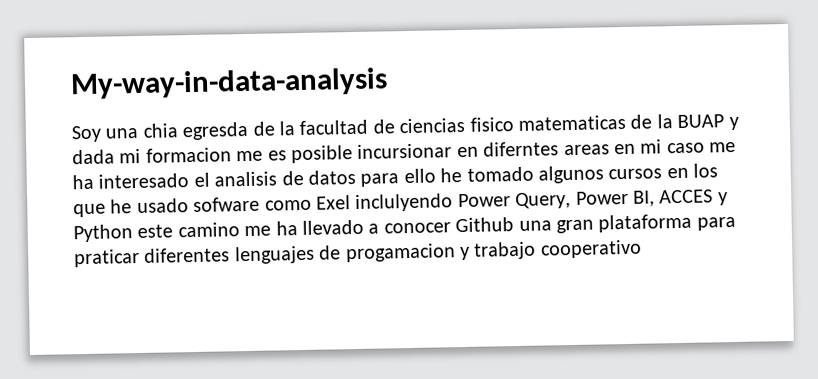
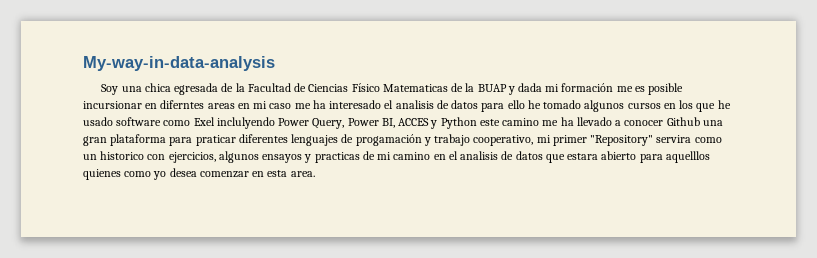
- Soy una chia egresda de la facultad de ciencias fisico matematicas de la BUAP y dada mi formacion me es posible incursionar en diferntes areas en mi caso me ha interesado el analisis de datos para ello he tomado algunos cursos en los que he usado sofware como Exel inclulyendo Power Query, Power BI, ACCES y Python este camino me ha llevado a conocer Github una gran plataforma para praticar diferentes lenguajes de progamacion y trabajo cooperativo
+ Soy una chica egresada de la Facultad de Ciencias Físico Matematicas de la BUAP y dada mi formación me es posible incursionar en diferntes areas en mi caso me ha interesado el analisis de datos para ello he tomado algunos cursos en los que he usado software como Exel inclulyendo Power Query, Power BI, ACCES y Python este camino me ha llevado a conocer Github una gran plataforma para praticar diferentes lenguajes de progamación y trabajo cooperativo, mi primer "Repository" servira como un historico con ejercicios, algunos ensayos y practicas de mi camino en el analisis de datos que estara abierto para aquelllos quienes como yo desea comenzar en esta area.

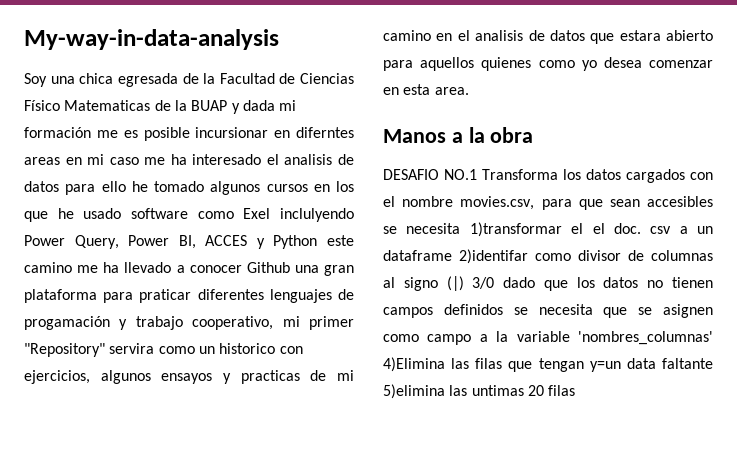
- Soy una chica egresada de la Facultad de Ciencias Físico Matematicas de la BUAP y dada mi formación me es posible incursionar en diferntes areas en mi caso me ha interesado el analisis de datos para ello he tomado algunos cursos en los que he usado software como Exel inclulyendo Power Query, Power BI, ACCES y Python este camino me ha llevado a conocer Github una gran plataforma para praticar diferentes lenguajes de progamación y trabajo cooperativo, mi primer "Repository" servira como un historico con ejercicios, algunos ensayos y practicas de mi camino en el analisis de datos que estara abierto para aquelllos quienes como yo desea comenzar en esta area.
+ Soy una chica egresada de la Facultad de Ciencias Físico Matematicas de la BUAP y dada mi formación me es posible incursionar en diferntes areas en mi caso me ha interesado el analisis de datos para ello he tomado algunos cursos en los que he usado software como Exel inclulyendo Power Query, Power BI, ACCES y Python este camino me ha llevado a conocer Github una gran plataforma para praticar diferentes lenguajes de progamación y trabajo cooperativo, mi primer "Repository" servira como un historico con ejercicios, algunos ensayos y practicas de mi camino en el analisis de datos que estara abierto para aquellos quienes como yo desea comenzar en esta area.
+ Manos a la obra
+ DESAFIO NO.1 Transforma los datos cargados con el nombre movies.csv, para que sean accesibles se necesita 1)transformar el el doc. csv a un dataframe 2)identifar como divisor de columnas al signo (|) 3/0 dado que los datos no tienen campos definidos se necesita que se asignen como campo a la variable 'nombres_columnas' 4)Elimina las filas que tengan y=un data faltante 5)elimina las untimas 20 filas

